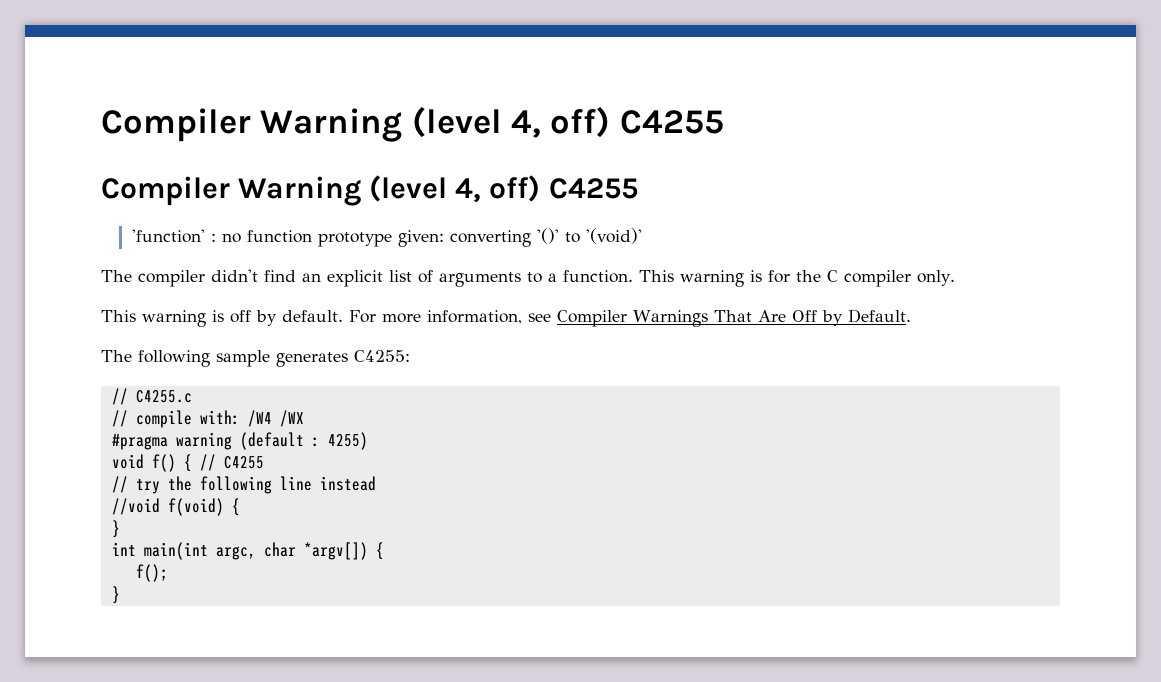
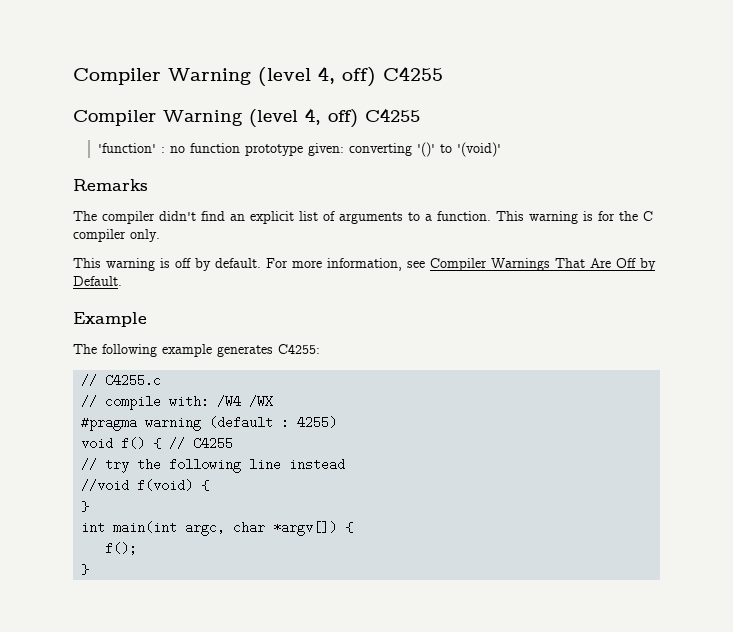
+ Remarks
+ Example
- The following sample generates C4255:
+ The following example generates C4255:

